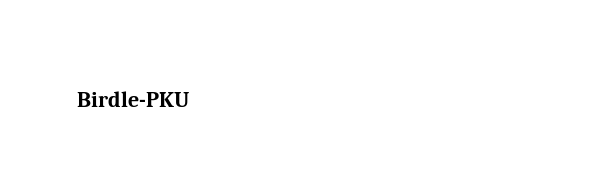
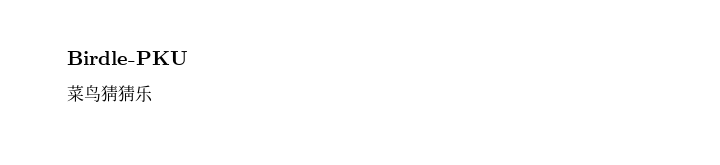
+ 菜鸟猜猜乐

